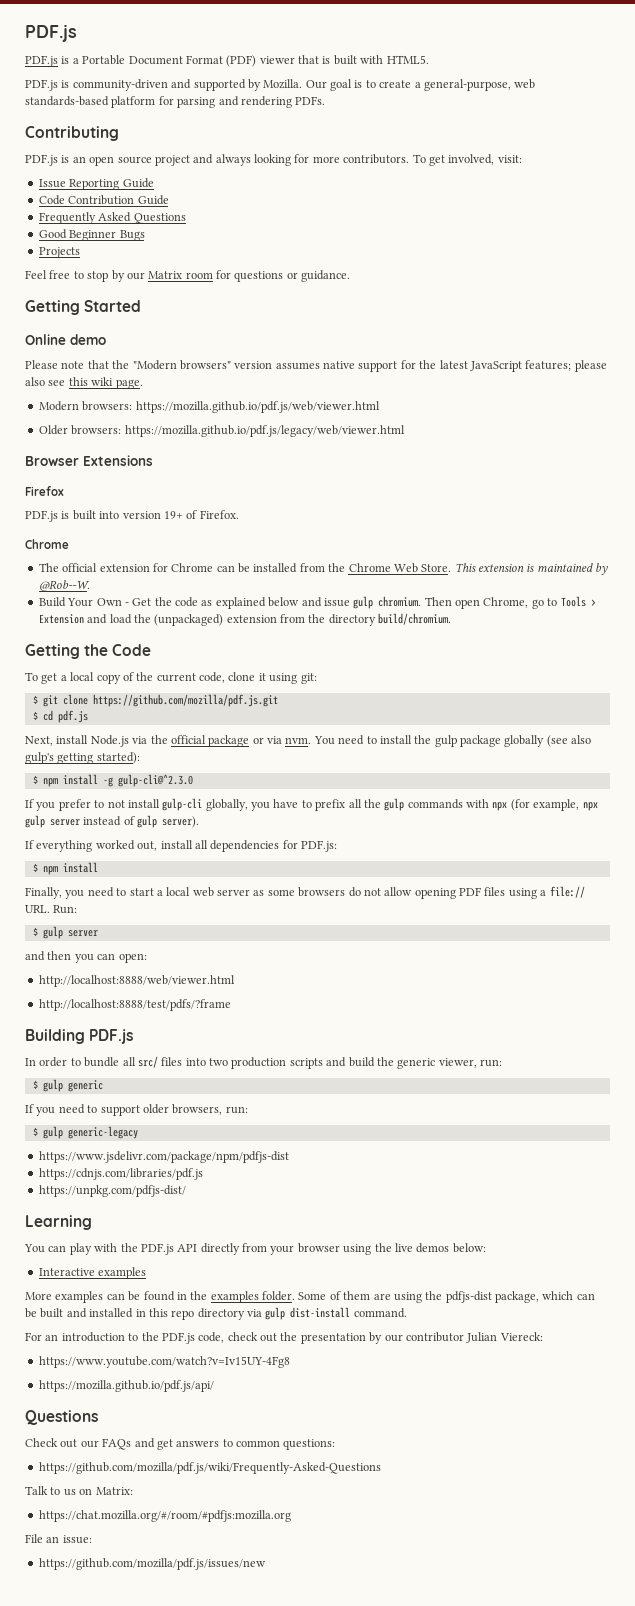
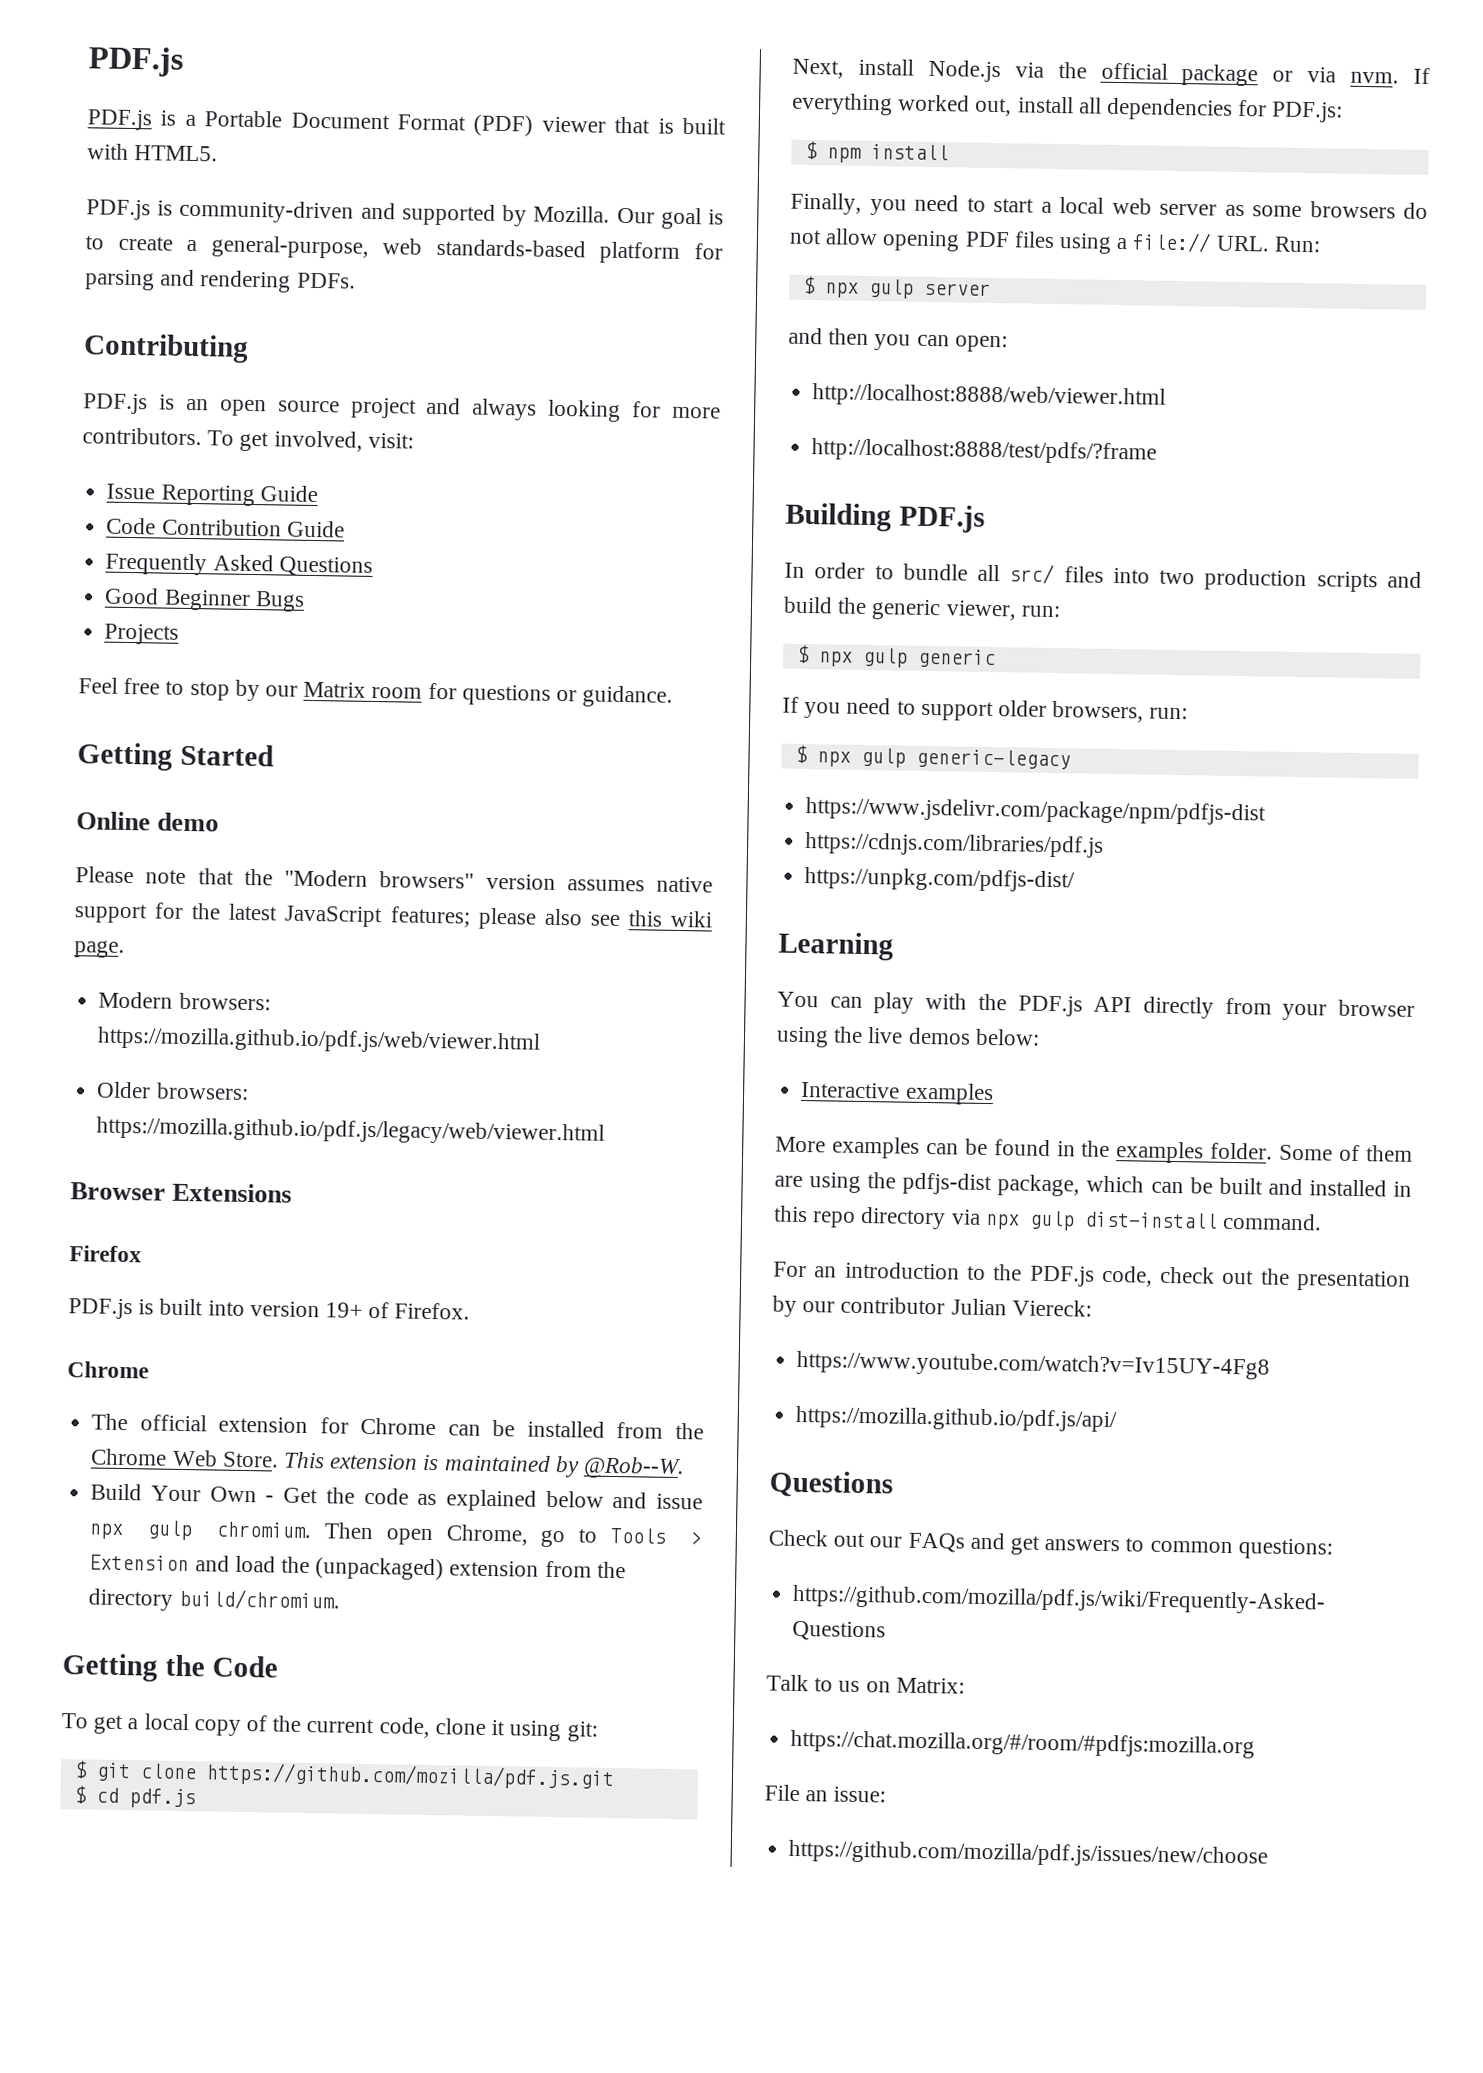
- Build Your Own - Get the code as explained below and issue gulp chromium.
+ Build Your Own - Get the code as explained below and issue npx gulp chromium.
- Next, install Node.js via the official package or via nvm. You need to install the gulp package globally (see also gulp's getting started):
- $ npm install -g gulp-cli@^2.3.0
- If you prefer to not install gulp-cli globally, you have to prefix all the gulp commands with npx (for example, npx gulp server instead of gulp server).
- If everything worked out, install all dependencies for PDF.js:
+ Next, install Node.js via the official package or via nvm. If everything worked out, install all dependencies for PDF.js:
- $ gulp server
+ $ npx gulp server
- $ gulp generic
+ $ npx gulp generic
- $ gulp generic-legacy
+ $ npx gulp generic-legacy
- Some of them are using the pdfjs-dist package, which can be built and installed in this repo directory via gulp dist-install command.
+ Some of them are using the pdfjs-dist package, which can be built and installed in this repo directory via npx gulp dist-install command.
- https://github.com/mozilla/pdf.js/issues/new
+ https://github.com/mozilla/pdf.js/issues/new/choose

